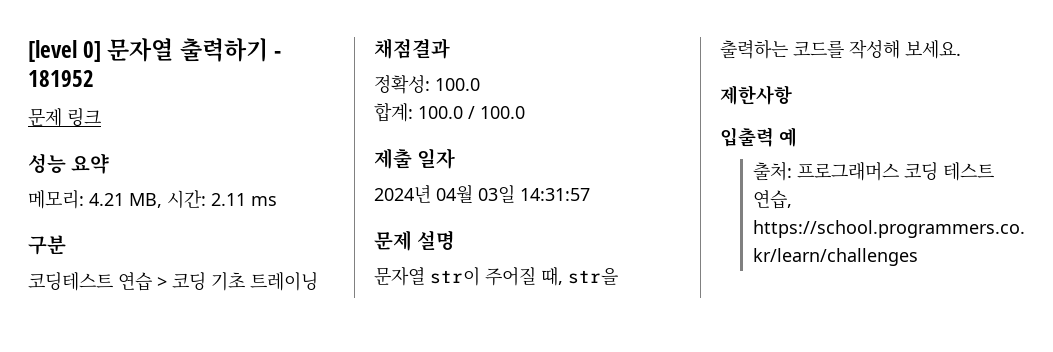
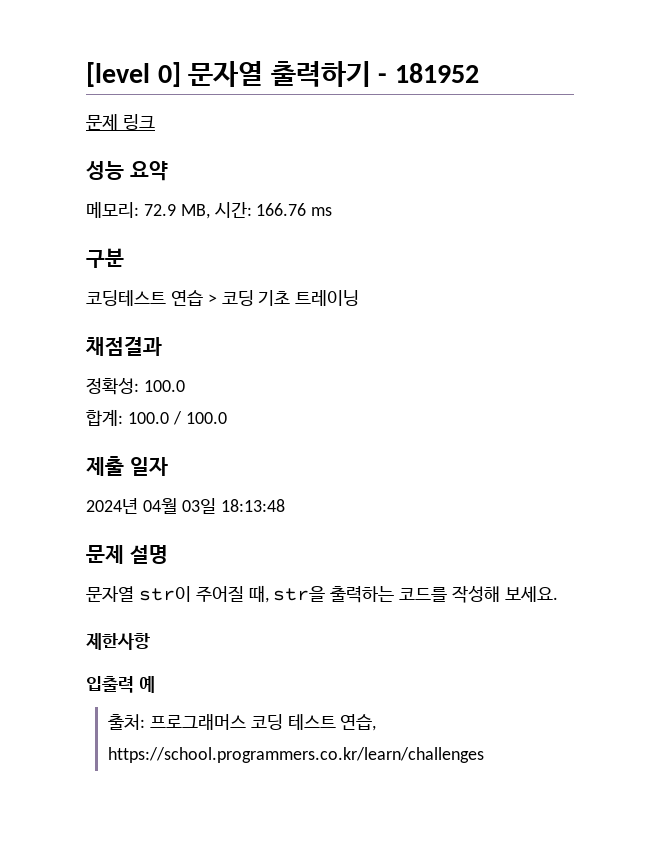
- 메모리: 4.21 MB, 시간: 2.11 ms
+ 메모리: 72.9 MB, 시간: 166.76 ms
- 2024년 04월 03일 14:31:57
+ 2024년 04월 03일 18:13:48

